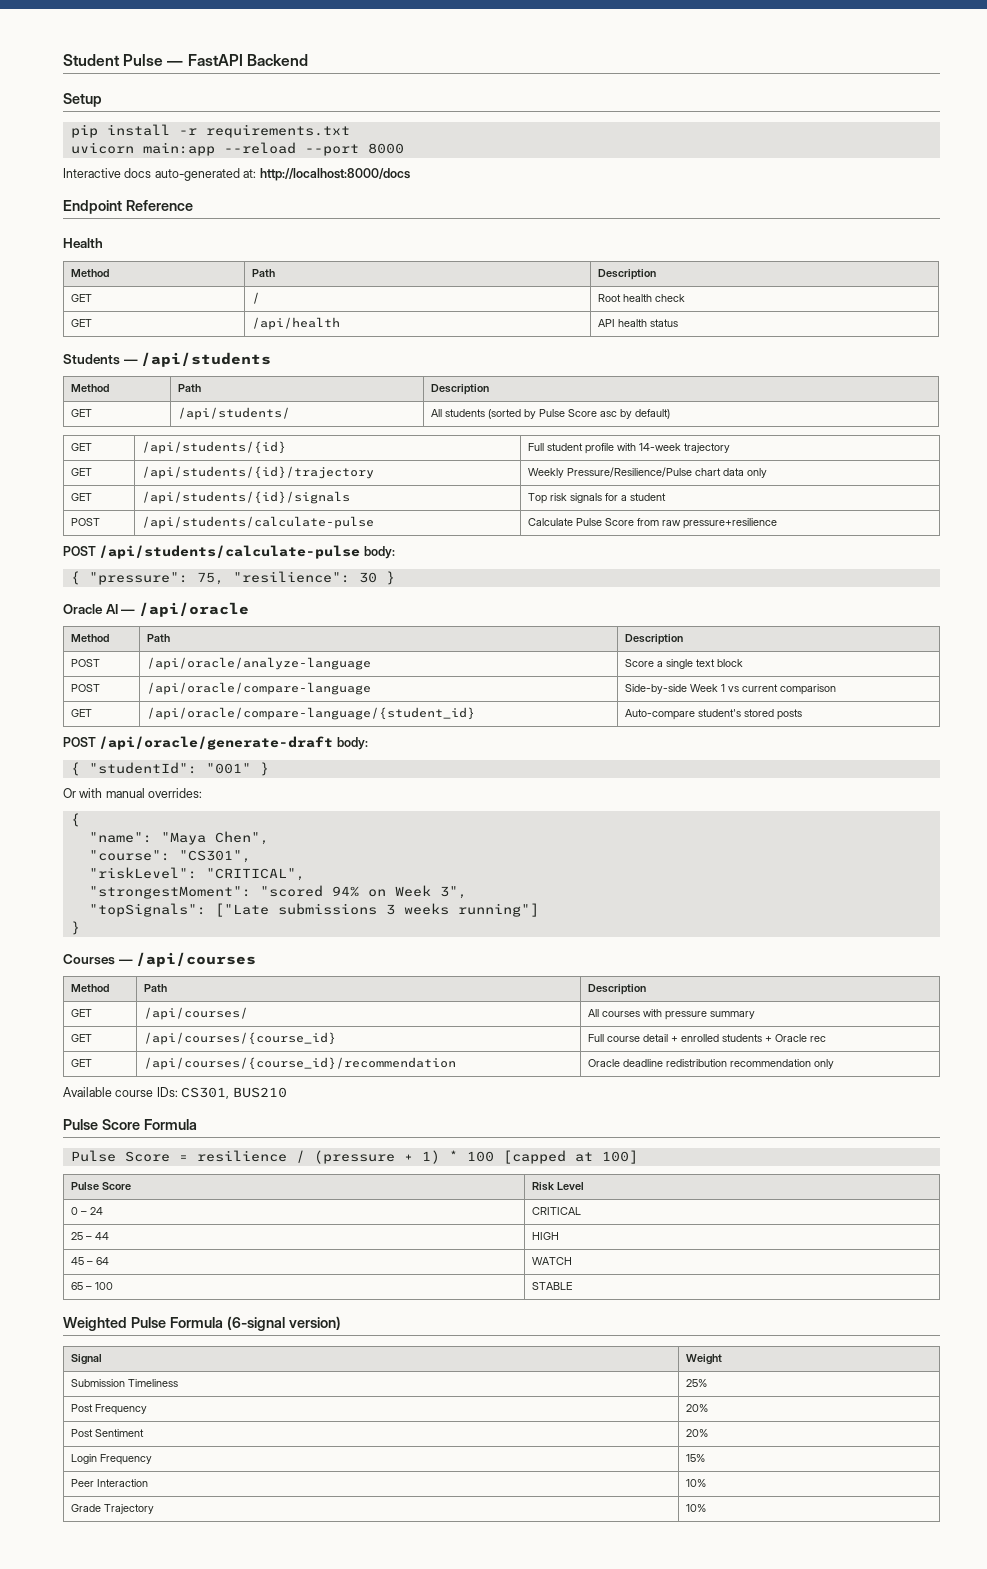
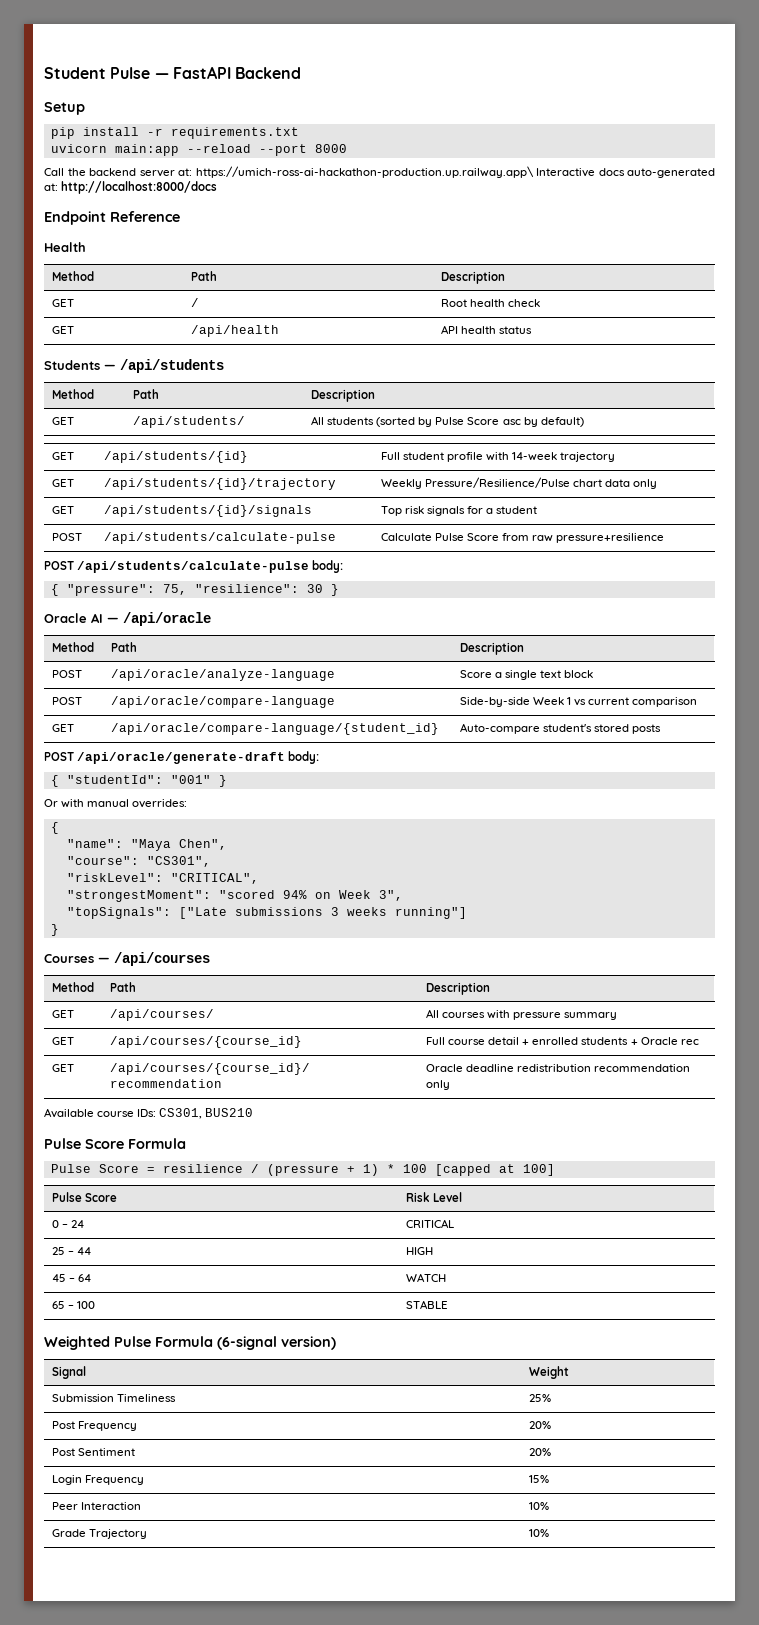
- Interactive docs auto-generated at: http://localhost:8000/docs
+ Call the backend server at: https://umich-ross-ai-hackathon-production.up.railway.app\ Interactive docs auto-generated at: http://localhost:8000/docs

